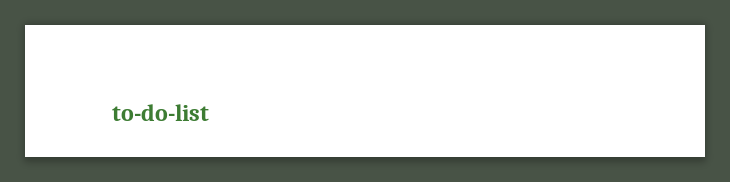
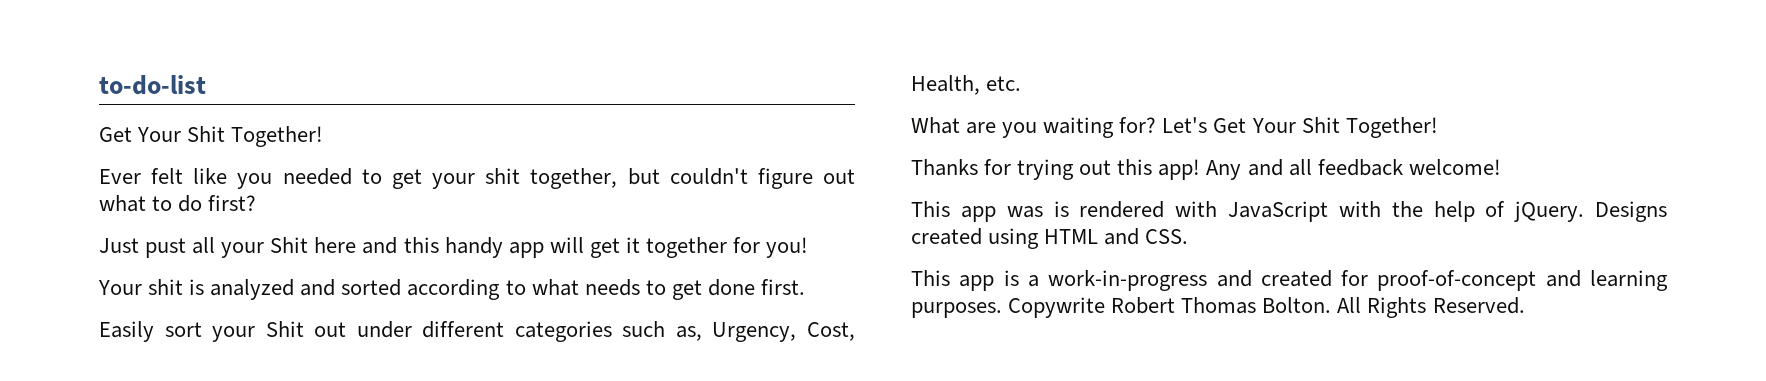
  to-do-list
+ Get Your Shit Together!
+ Ever felt like you needed to get your shit together, but couldn't figure out what to do first?
+ Just pust all your Shit here and this handy app will get it together for you!
+ Your shit is analyzed and sorted according to what needs to get done first.
+ Easily sort your Shit out under different categories such as, Urgency, Cost, Health, etc.
+ What are you waiting for? Let's Get Your Shit Together!
+ Thanks for trying out this app! Any and all feedback welcome!
+ This app was is rendered with JavaScript with the help of jQuery. Designs created using HTML and CSS.
+ This app is a work-in-progress and created for proof-of-concept and learning purposes. Copywrite Robert Thomas Bolton. All Rights Reserved.

